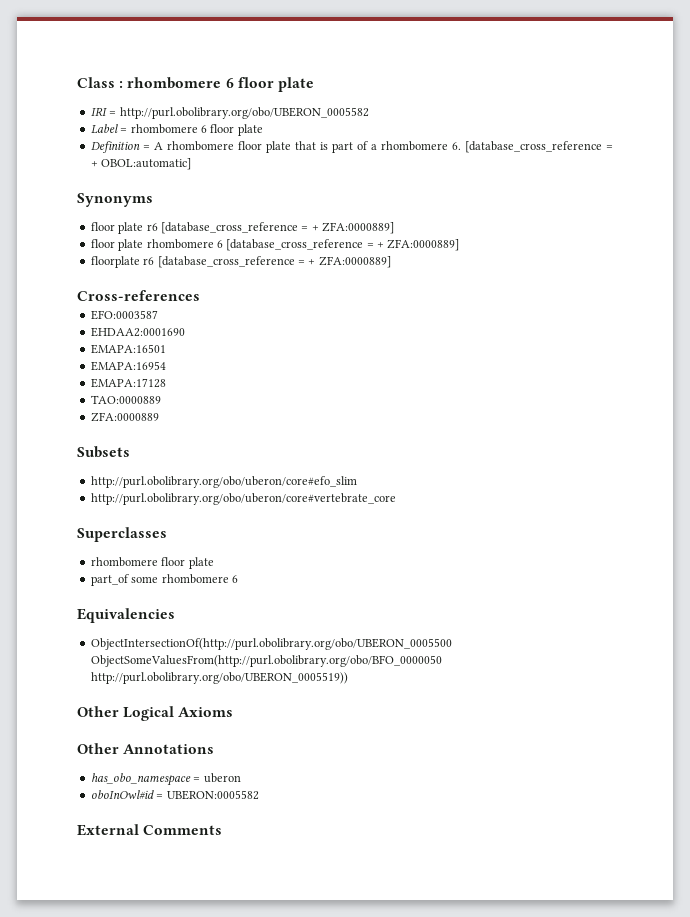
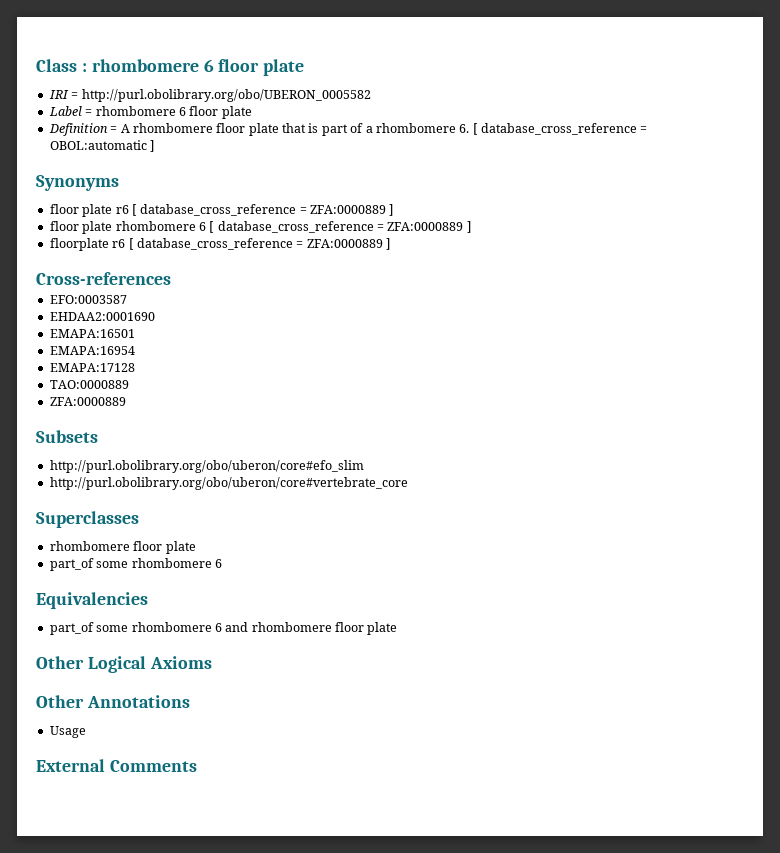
- Definition = A rhombomere floor plate that is part of a rhombomere 6. [database_cross_reference = + OBOL:automatic]
+ Definition = A rhombomere floor plate that is part of a rhombomere 6. [ database_cross_reference = OBOL:automatic ]
- floor plate r6 [database_cross_reference = + ZFA:0000889]
+ floor plate r6 [ database_cross_reference = ZFA:0000889 ]
- floor plate rhombomere 6 [database_cross_reference = + ZFA:0000889]
- floorplate r6 [database_cross_reference = + ZFA:0000889]
+ floor plate rhombomere 6 [ database_cross_reference = ZFA:0000889 ]
+ floorplate r6 [ database_cross_reference = ZFA:0000889 ]
- ObjectIntersectionOf(http://purl.obolibrary.org/obo/UBERON_0005500 ObjectSomeValuesFrom(http://purl.obolibrary.org/obo/BFO_0000050 http://purl.obolibrary.org/obo/UBERON_0005519))
+ part_of some rhombomere 6 and rhombomere floor plate
- has_obo_namespace = uberon
- oboInOwl#id = UBERON:0005582
+ Usage

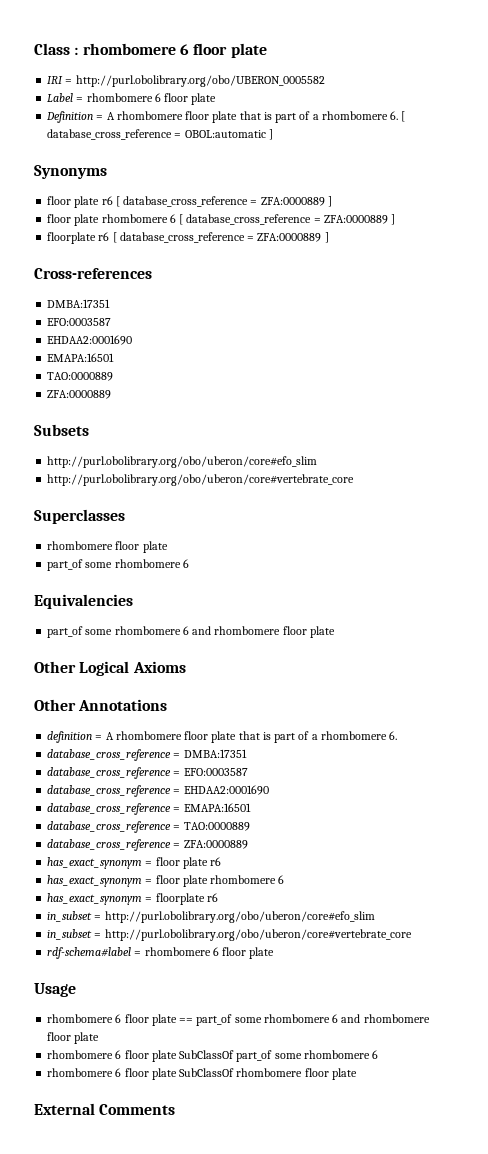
  Cross-references
+ DMBA:17351
- EMAPA:16954
- EMAPA:17128
+ definition = A rhombomere floor plate that is part of a rhombomere 6.
+ database_cross_reference = DMBA:17351
+ database_cross_reference = EFO:0003587
+ database_cross_reference = EHDAA2:0001690
+ database_cross_reference = EMAPA:16501
+ database_cross_reference = TAO:0000889
+ database_cross_reference = ZFA:0000889
+ has_exact_synonym = floor plate r6
+ has_exact_synonym = floor plate rhombomere 6
+ has_exact_synonym = floorplate r6
+ in_subset = http://purl.obolibrary.org/obo/uberon/core#efo_slim
+ in_subset = http://purl.obolibrary.org/obo/uberon/core#vertebrate_core
+ rdf-schema#label = rhombomere 6 floor plate
  Usage
+ rhombomere 6 floor plate == part_of some rhombomere 6 and rhombomere floor plate
+ rhombomere 6 floor plate SubClassOf part_of some rhombomere 6
+ rhombomere 6 floor plate SubClassOf rhombomere floor plate

